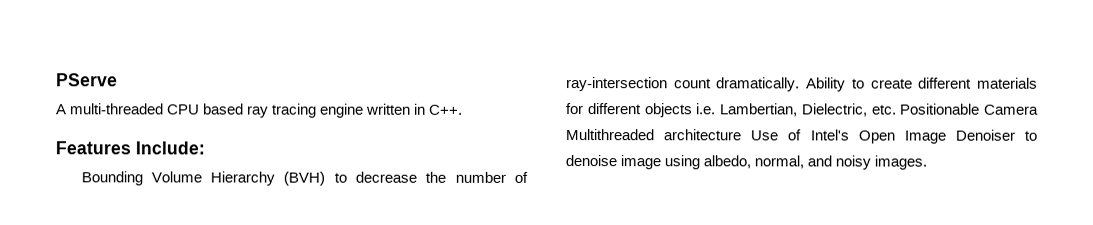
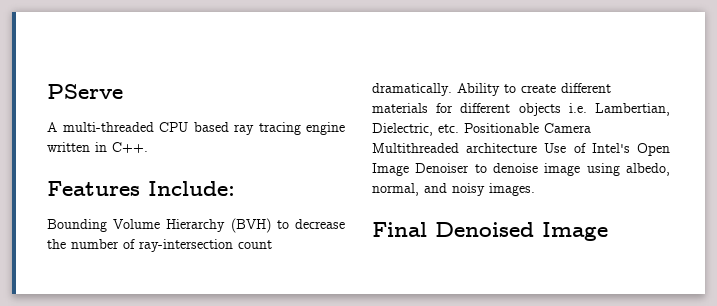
+ Final Denoised Image

